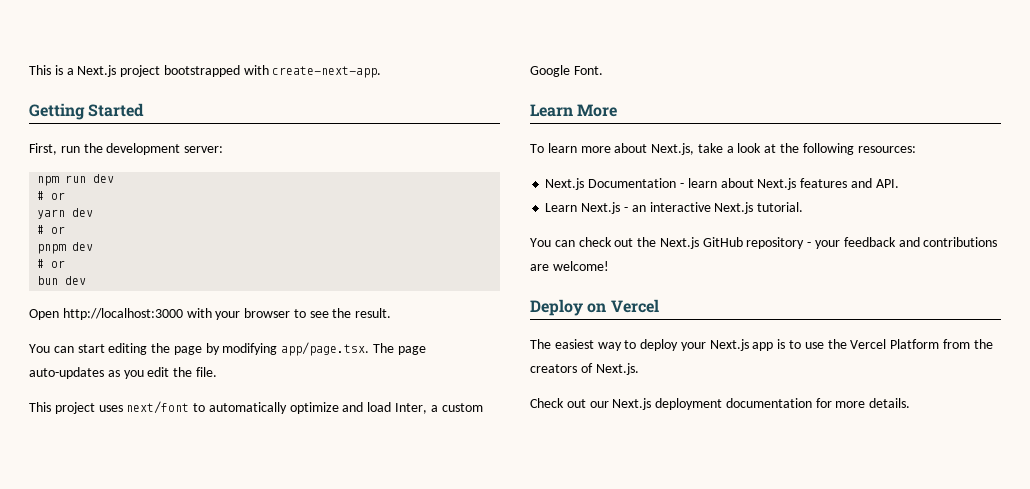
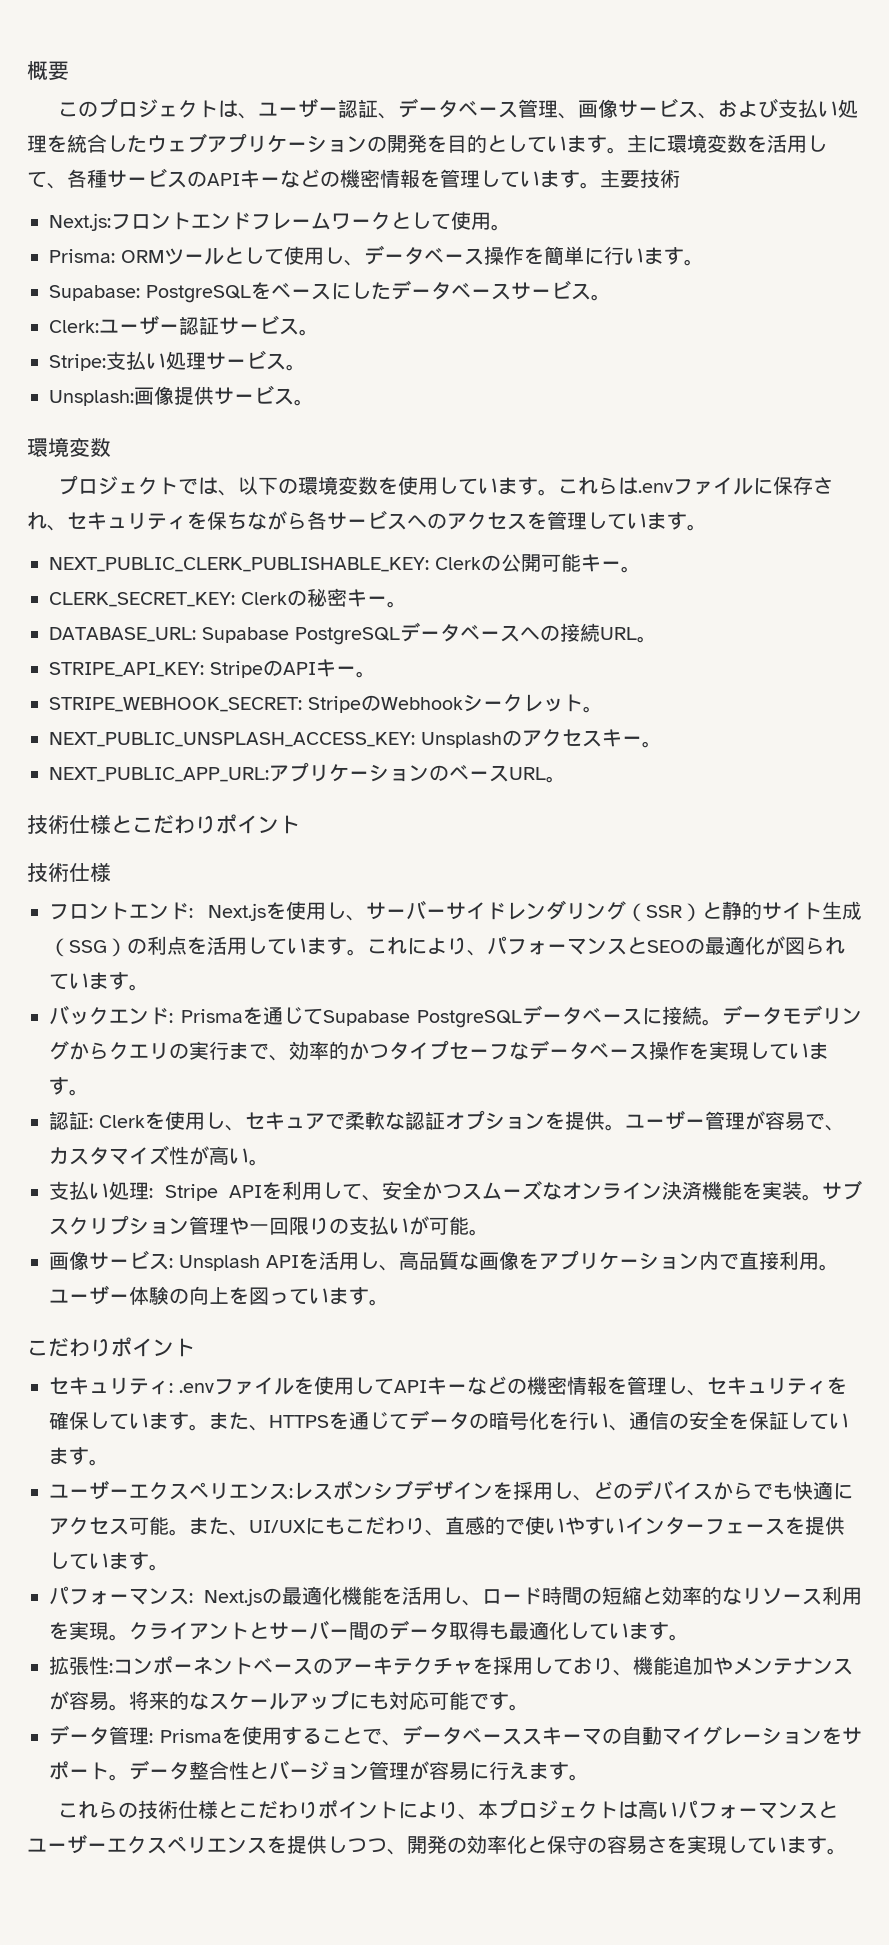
- This is a Next.js project bootstrapped with create-next-app.
- Getting Started
- First, run the development server:
- npm run dev
- # or
- yarn dev
- # or
- pnpm dev
- # or
- bun dev
- Open http://localhost:3000 with your browser to see the result.
- You can start editing the page by modifying app/page.tsx. The page auto-updates as you edit the file.
- This project uses next/font to automatically optimize and load Inter, a custom Google Font.
- Learn More
- To learn more about Next.js, take a look at the following resources:
- Next.js Documentation - learn about Next.js features and API.
- Learn Next.js - an interactive Next.js tutorial.
- You can check out the Next.js GitHub repository - your feedback and contributions are welcome!
- Deploy on Vercel
- The easiest way to deploy your Next.js app is to use the Vercel Platform from the creators of Next.js.
- Check out our Next.js deployment documentation for more details.
+ 概要
+ このプロジェクトは、ユーザー認証、データベース管理、画像サービス、および支払い処理を統合したウェブアプリケーションの開発を目的としています。主に環境変数を活用して、各種サービスのAPIキーなどの機密情報を管理しています。主要技術
+ Next.js:フロントエンドフレームワークとして使用。
+ Prisma: ORMツールとして使用し、データベース操作を簡単に行います。
+ Supabase: PostgreSQLをベースにしたデータベースサービス。
+ Clerk:ユーザー認証サービス。
+ Stripe:支払い処理サービス。
+ Unsplash:画像提供サービス。
+ 環境変数
+ プロジェクトでは、以下の環境変数を使用しています。これらは.envファイルに保存され、セキュリティを保ちながら各サービスへのアクセスを管理しています。
+ NEXT_PUBLIC_CLERK_PUBLISHABLE_KEY: Clerkの公開可能キー。
+ CLERK_SECRET_KEY: Clerkの秘密キー。
+ DATABASE_URL: Supabase PostgreSQLデータベースへの接続URL。
+ STRIPE_API_KEY: StripeのAPIキー。
+ STRIPE_WEBHOOK_SECRET: StripeのWebhookシークレット。
+ NEXT_PUBLIC_UNSPLASH_ACCESS_KEY: Unsplashのアクセスキー。
+ NEXT_PUBLIC_APP_URL:アプリケーションのベースURL。
+ 技術仕様とこだわりポイント
+ 技術仕様
+ フロントエンド: Next.jsを使用し、サーバーサイドレンダリング（SSR）と静的サイト生成（SSG）の利点を活用しています。これにより、パフォーマンスとSEOの最適化が図られています。
+ バックエンド: Prismaを通じてSupabase PostgreSQLデータベースに接続。データモデリングからクエリの実行まで、効率的かつタイプセーフなデータベース操作を実現しています。
+ 認証: Clerkを使用し、セキュアで柔軟な認証オプションを提供。ユーザー管理が容易で、カスタマイズ性が高い。
+ 支払い処理: Stripe APIを利用して、安全かつスムーズなオンライン決済機能を実装。サブスクリプション管理や一回限りの支払いが可能。
+ 画像サービス: Unsplash APIを活用し、高品質な画像をアプリケーション内で直接利用。ユーザー体験の向上を図っています。
+ こだわりポイント
+ セキュリティ: .envファイルを使用してAPIキーなどの機密情報を管理し、セキュリティを確保しています。また、HTTPSを通じてデータの暗号化を行い、通信の安全を保証しています。
+ ユーザーエクスペリエンス:レスポンシブデザインを採用し、どのデバイスからでも快適にアクセス可能。また、UI/UXにもこだわり、直感的で使いやすいインターフェースを提供しています。
+ パフォーマンス: Next.jsの最適化機能を活用し、ロード時間の短縮と効率的なリソース利用を実現。クライアントとサーバー間のデータ取得も最適化しています。
+ 拡張性:コンポーネントベースのアーキテクチャを採用しており、機能追加やメンテナンスが容易。将来的なスケールアップにも対応可能です。
+ データ管理: Prismaを使用することで、データベーススキーマの自動マイグレーションをサポート。データ整合性とバージョン管理が容易に行えます。
+ これらの技術仕様とこだわりポイントにより、本プロジェクトは高いパフォーマンスとユーザーエクスペリエンスを提供しつつ、開発の効率化と保守の容易さを実現しています。

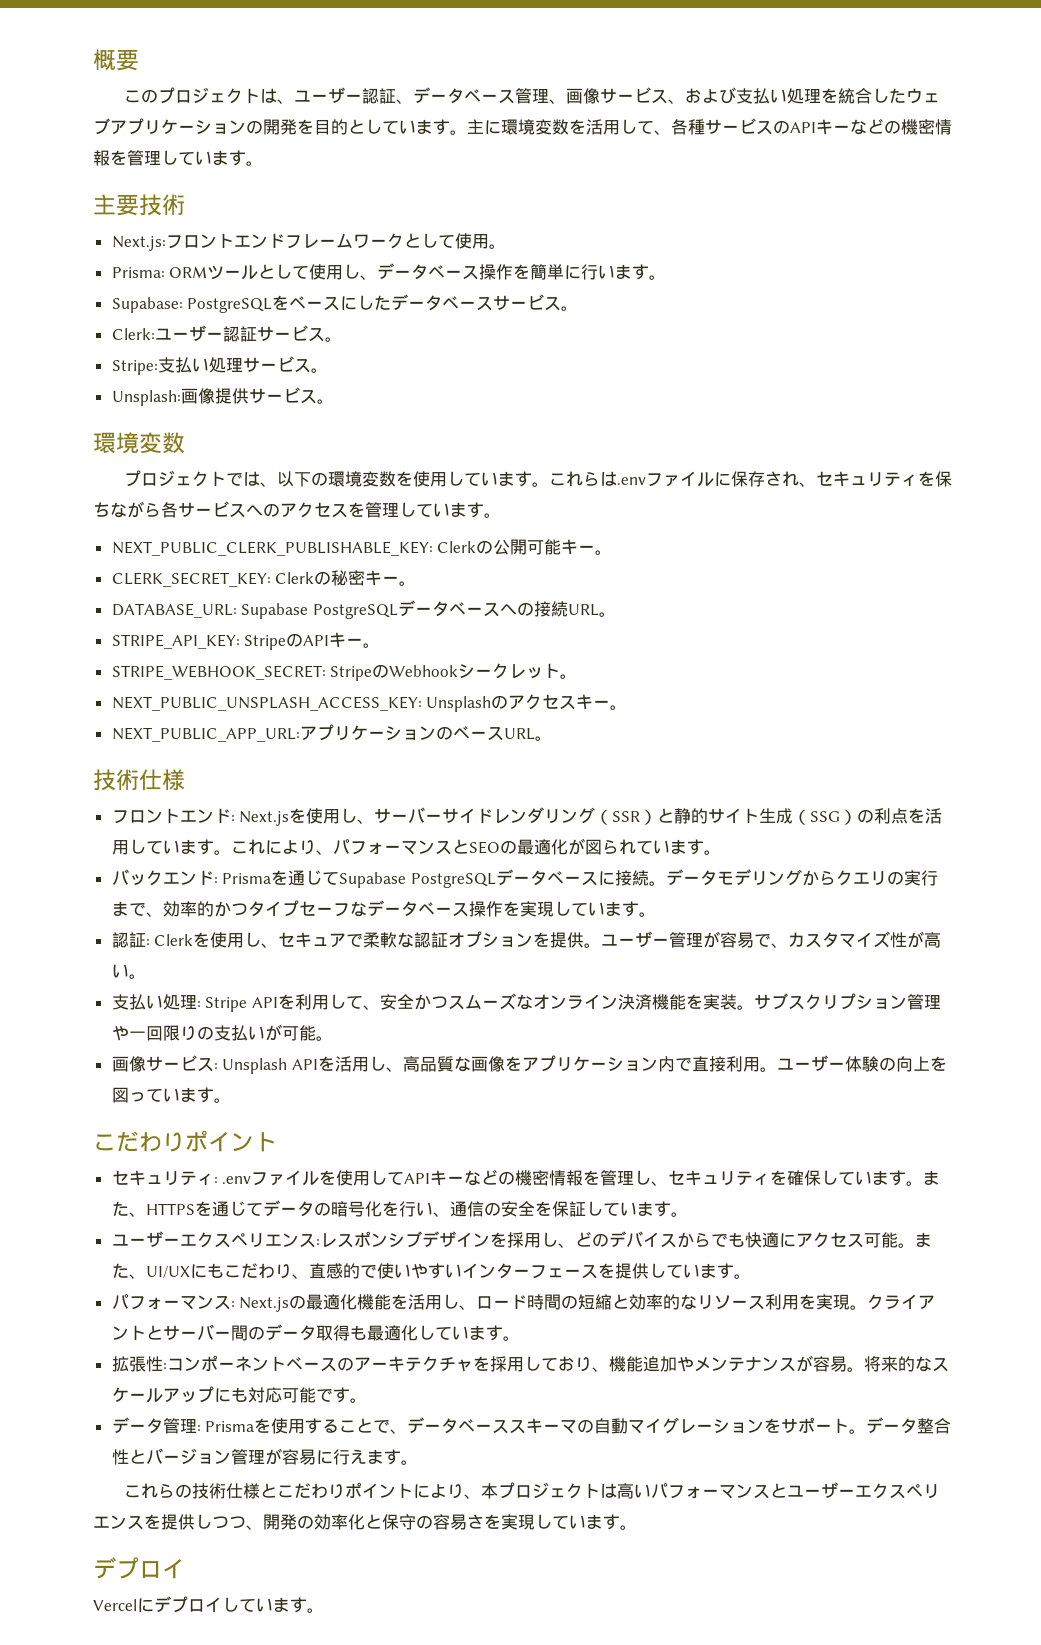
- 主に環境変数を活用して、各種サービスのAPIキーなどの機密情報を管理しています。主要技術
+ 主に環境変数を活用して、各種サービスのAPIキーなどの機密情報を管理しています。
+ 主要技術
  NEXT_PUBLIC_APP_URL:アプリケーションのベースURL。
- 技術仕様とこだわりポイント
  これらの技術仕様とこだわりポイントにより、本プロジェクトは高いパフォーマンスとユーザーエクスペリエンスを提供しつつ、開発の効率化と保守の容易さを実現しています。
+ デプロイ
+ Vercelにデプロイしています。

